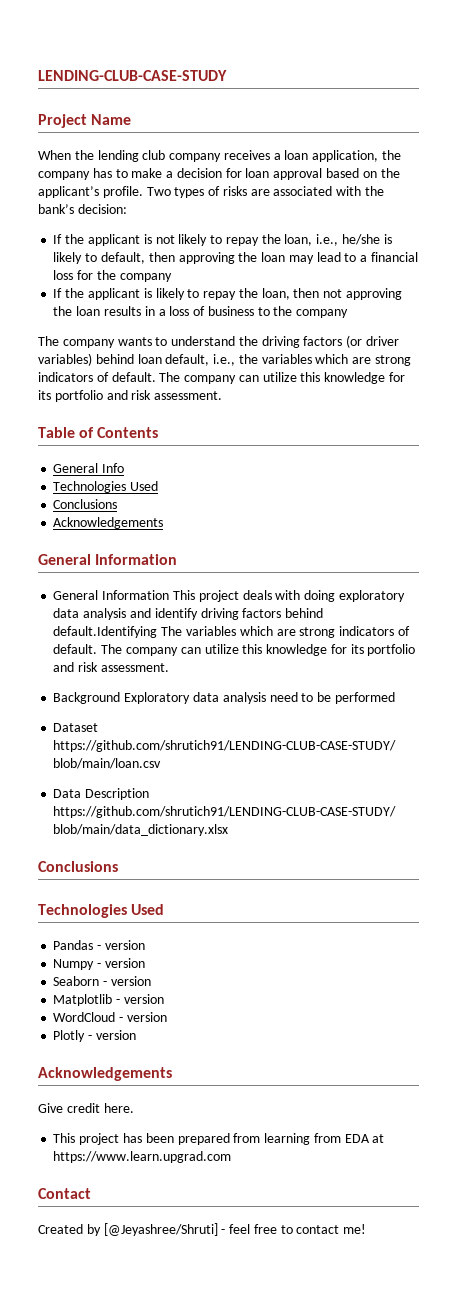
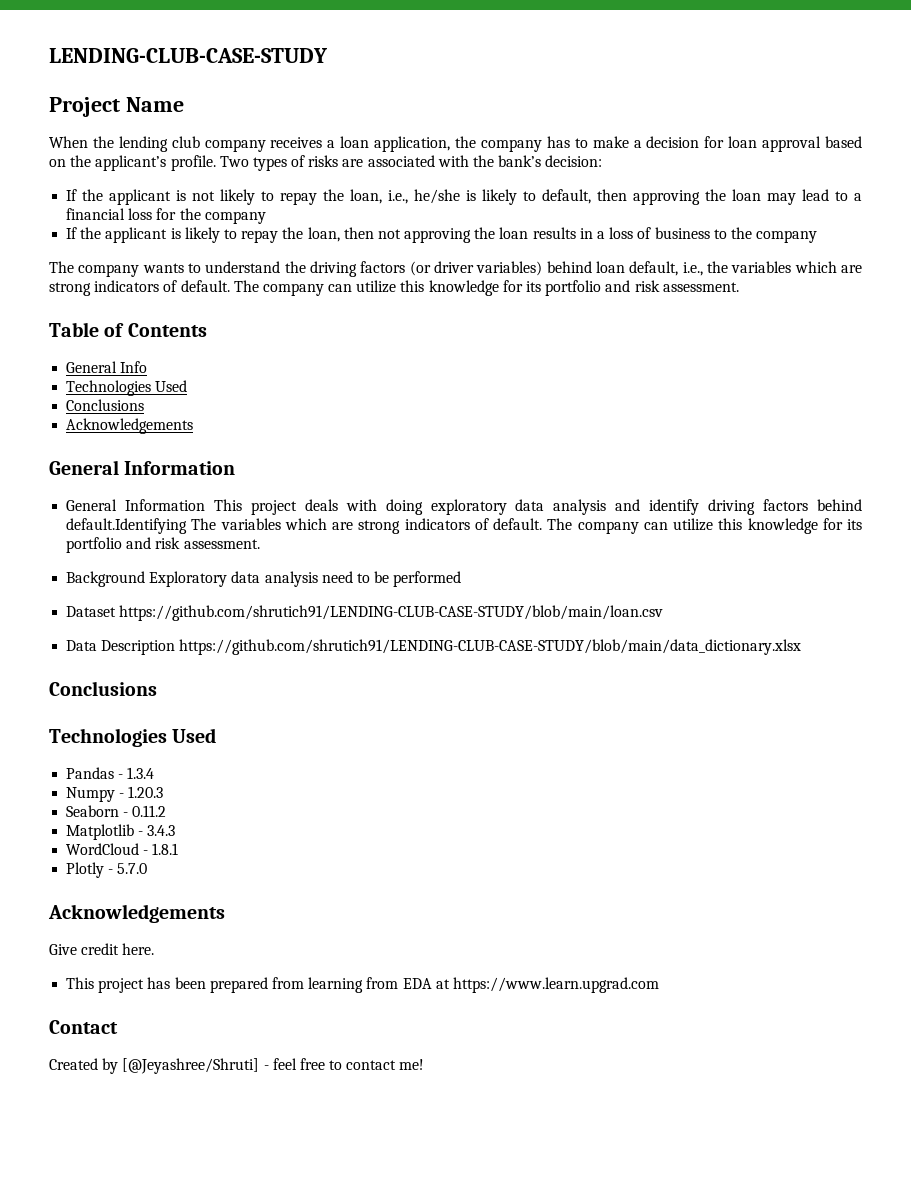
- Pandas - version
+ Pandas - 1.3.4
- Numpy - version
+ Numpy - 1.20.3
- Seaborn - version
+ Seaborn - 0.11.2
- Matplotlib - version
+ Matplotlib - 3.4.3
- WordCloud - version
+ WordCloud - 1.8.1
- Plotly - version
+ Plotly - 5.7.0

